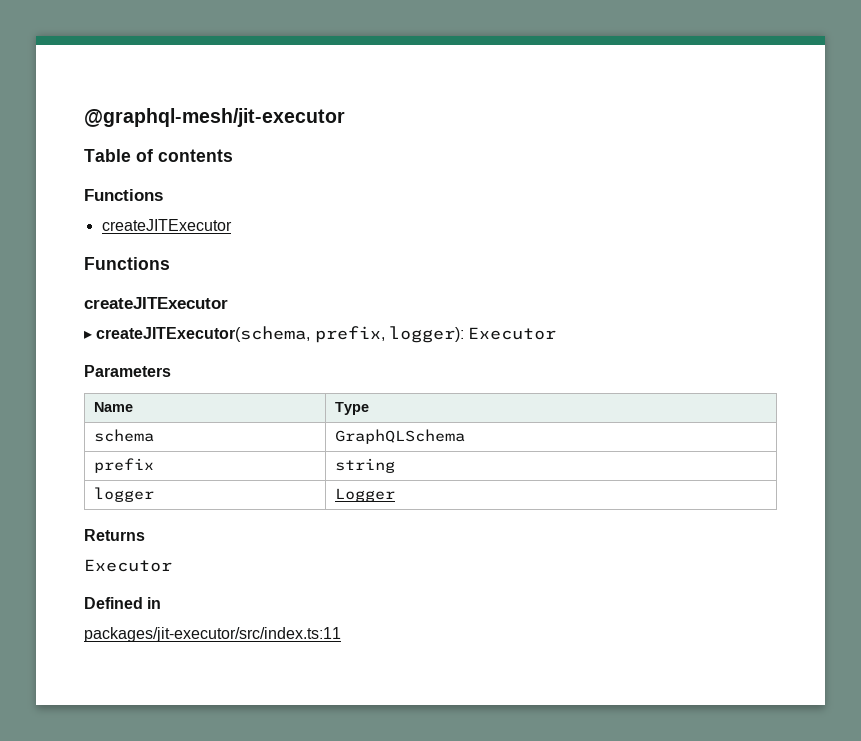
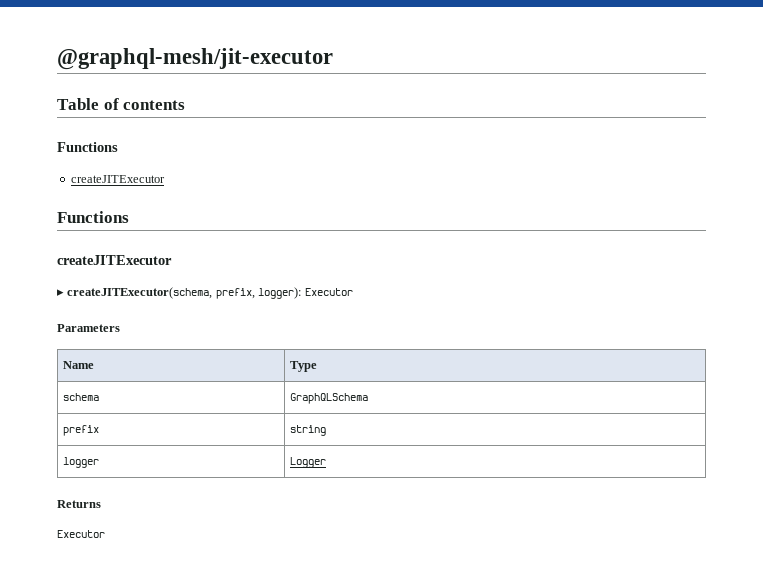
- Defined in
- packages/jit-executor/src/index.ts:11

